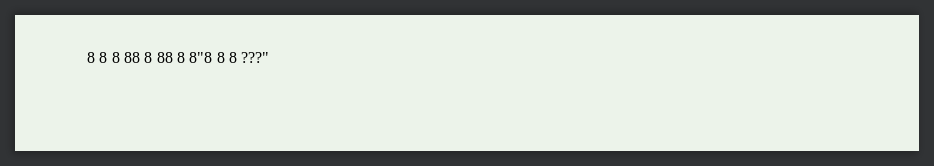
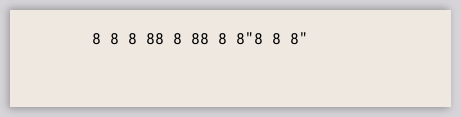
- 8 8 8 88 8 88 8 8"8 8 8 ???"
+ 8 8 8 88 8 88 8 8"8 8 8"

